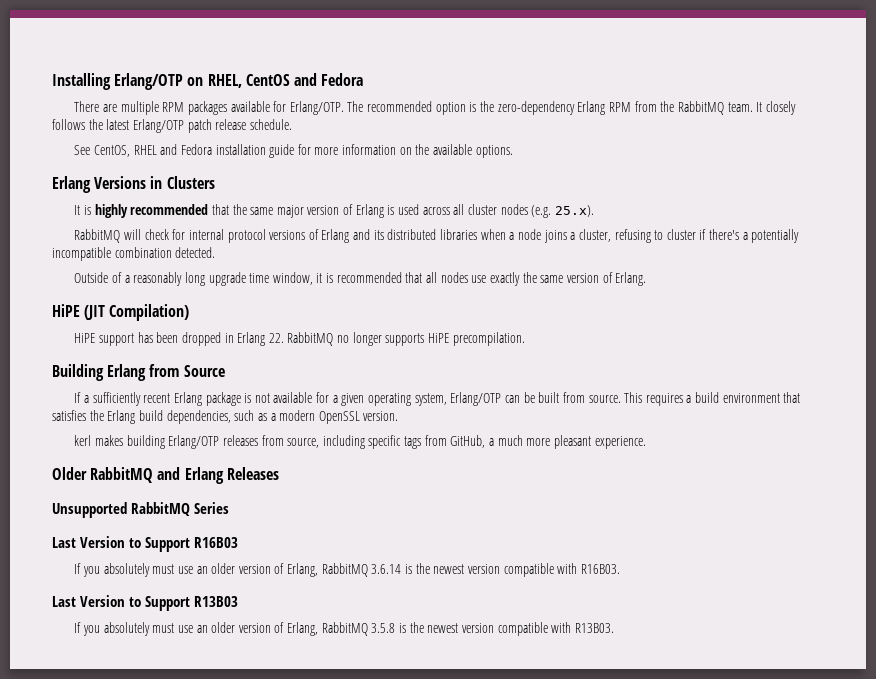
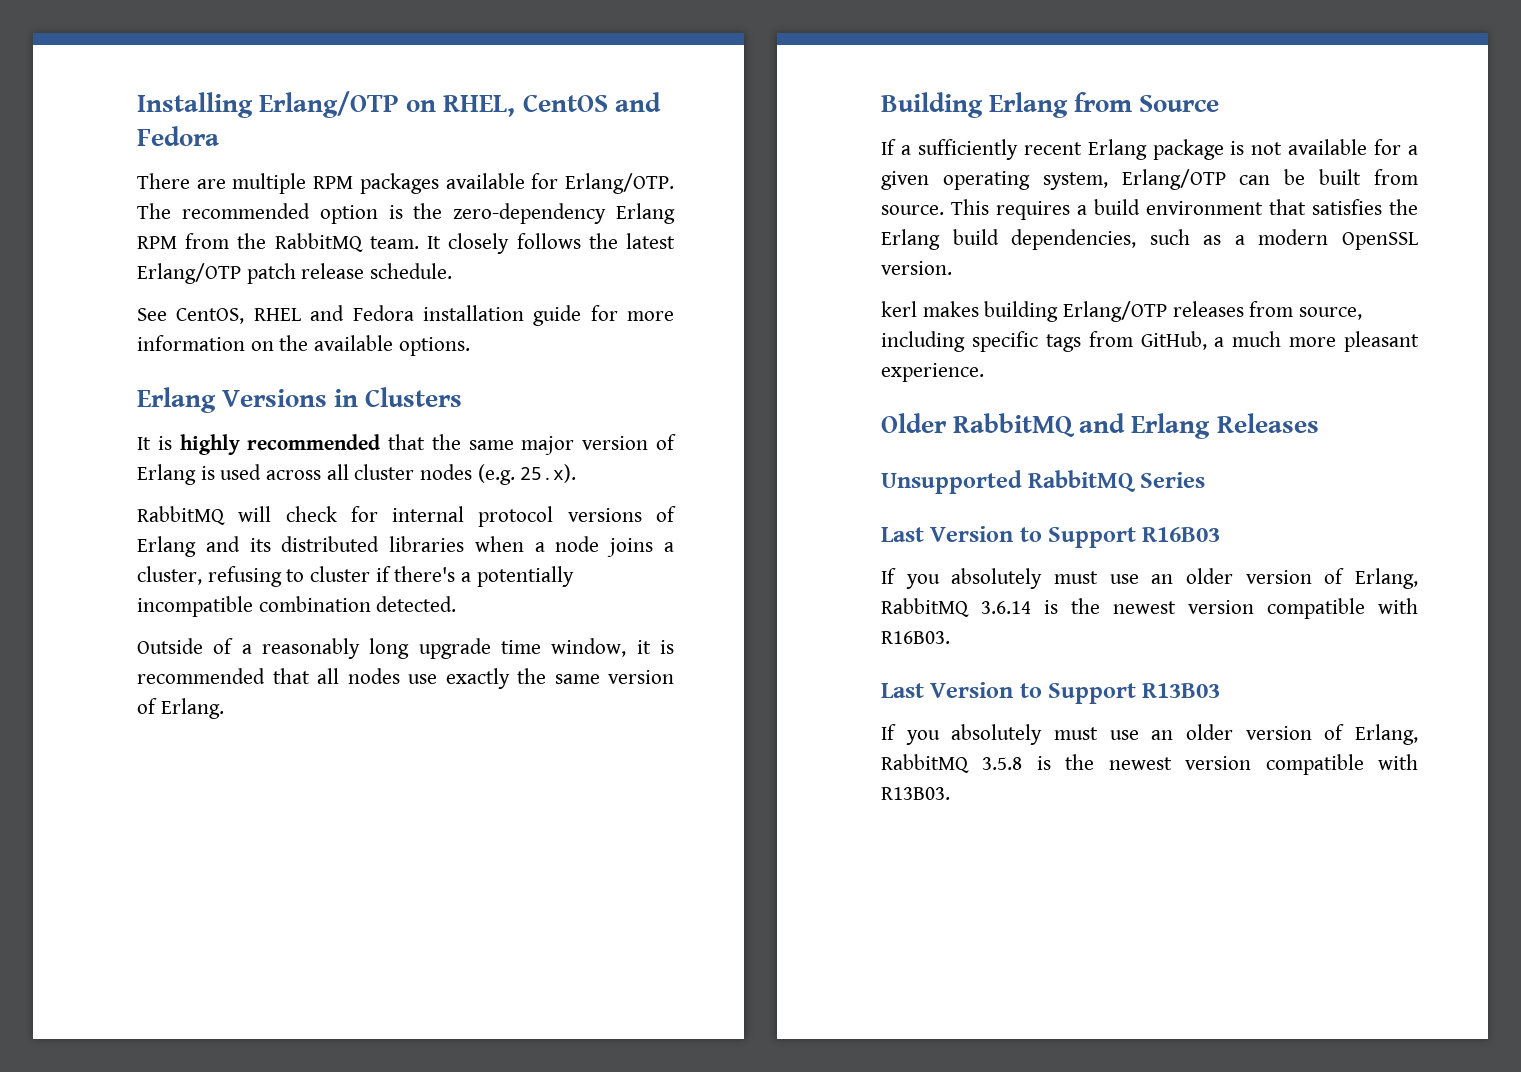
- HiPE (JIT Compilation)
- HiPE support has been dropped in Erlang 22. RabbitMQ no longer supports HiPE precompilation.

